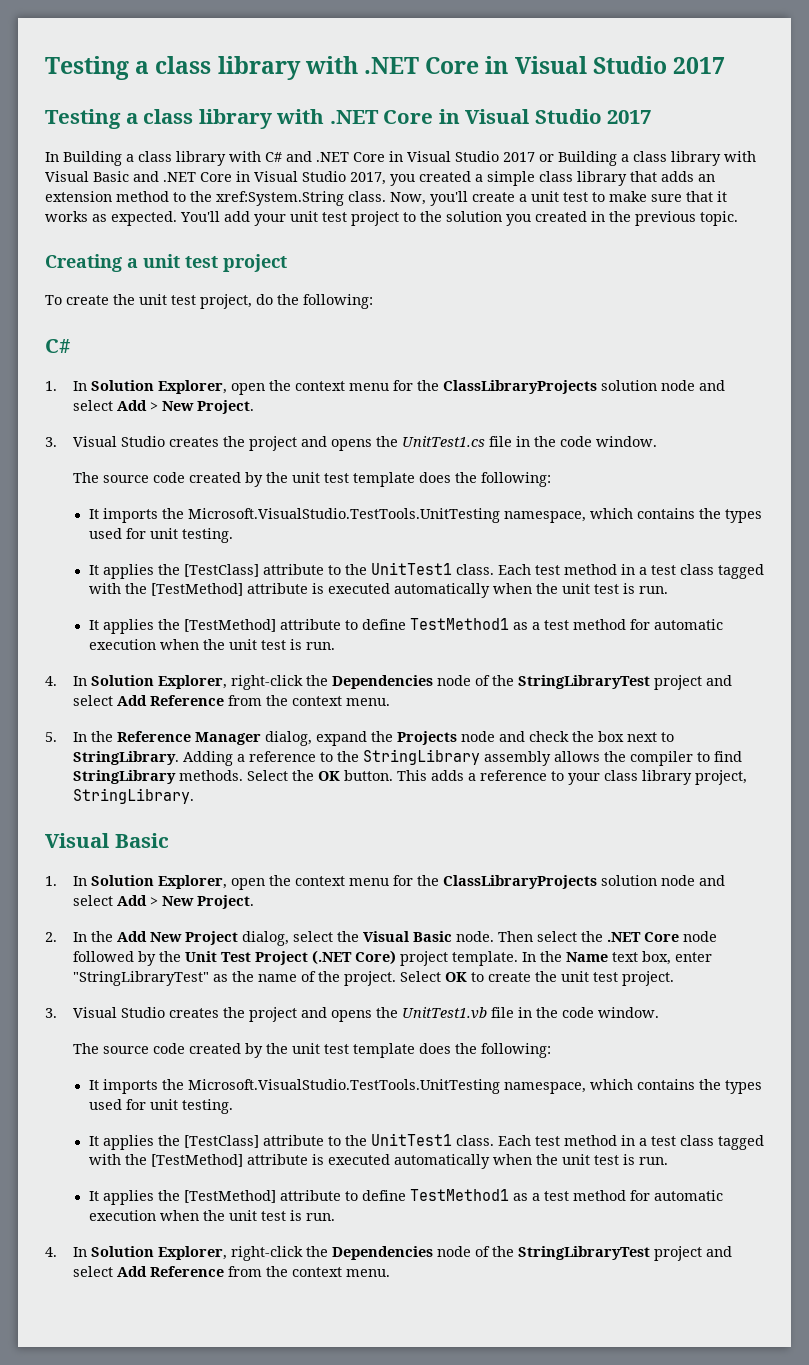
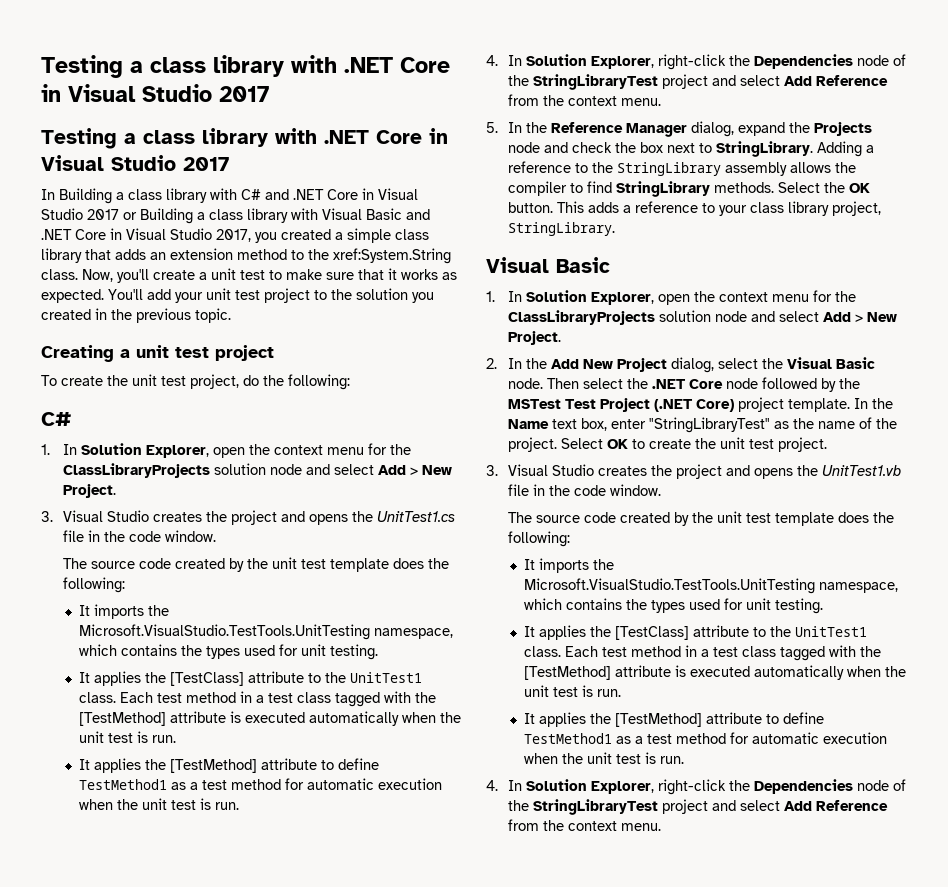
- Then select the .NET Core node followed by the Unit Test Project (.NET Core) project template.
+ Then select the .NET Core node followed by the MSTest Test Project (.NET Core) project template.

